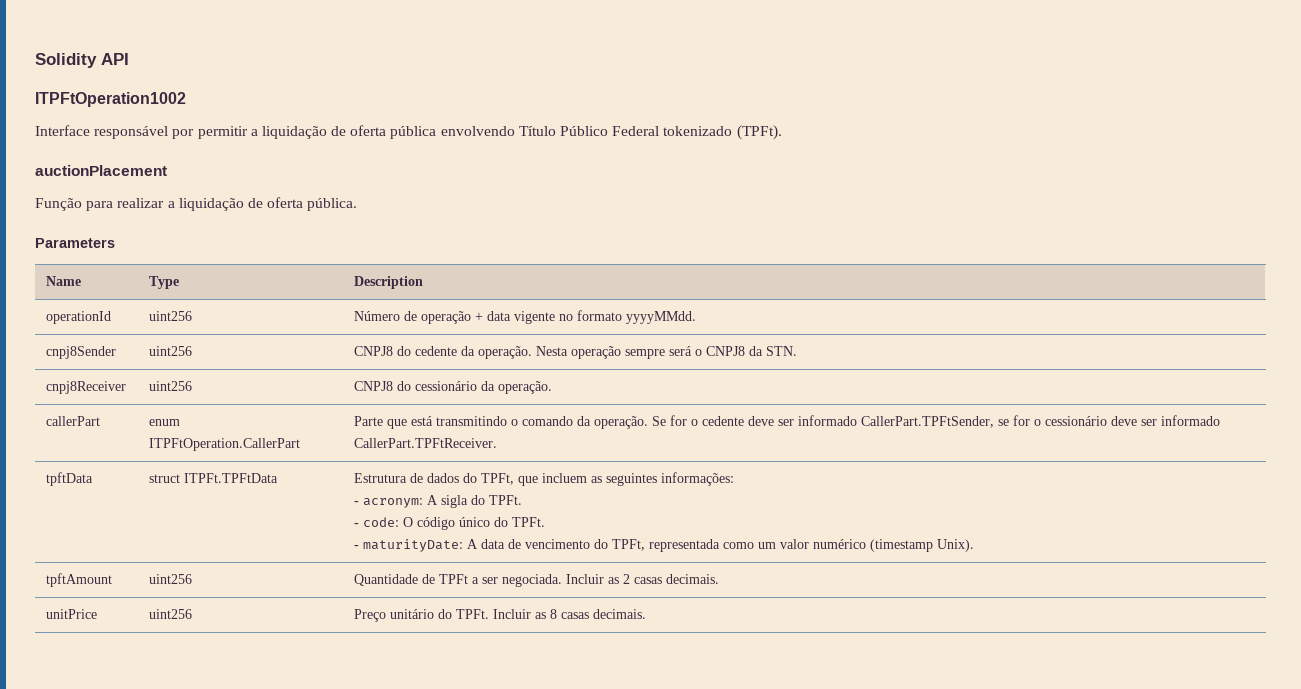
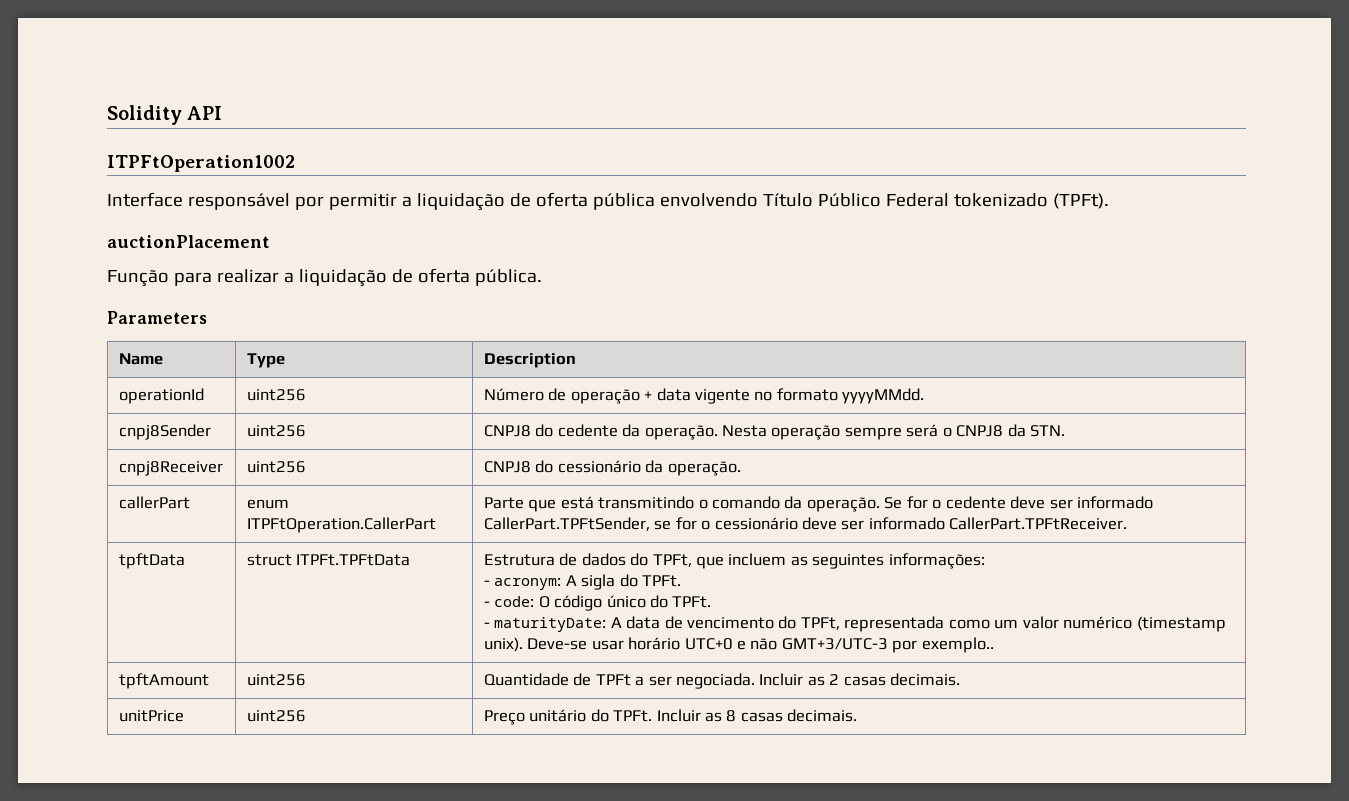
- - maturityDate: A data de vencimento do TPFt, representada como um valor numérico (timestamp Unix).
+ - maturityDate: A data de vencimento do TPFt, representada como um valor numérico (timestamp unix). Deve-se usar horário UTC+0 e não GMT+3/UTC-3 por exemplo..

